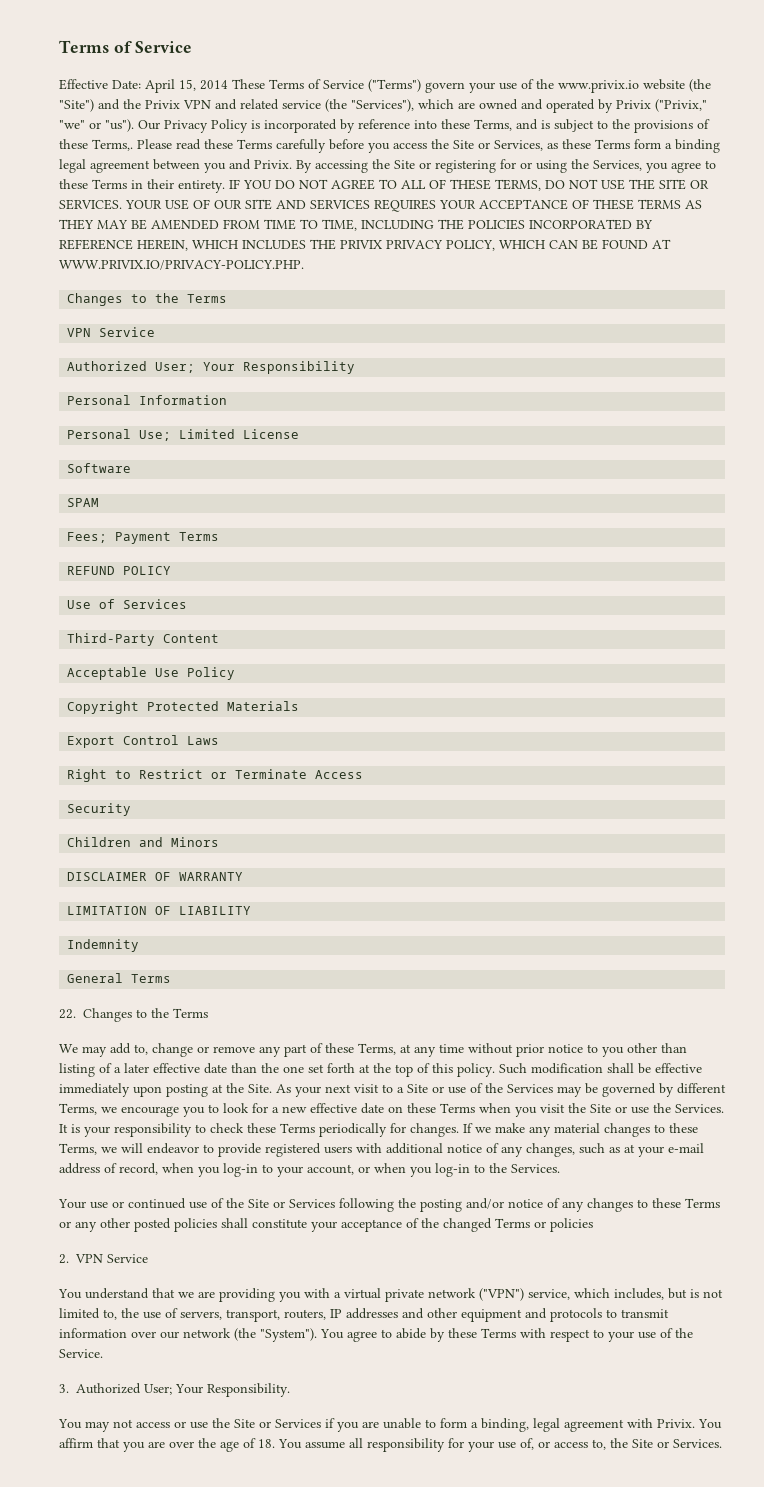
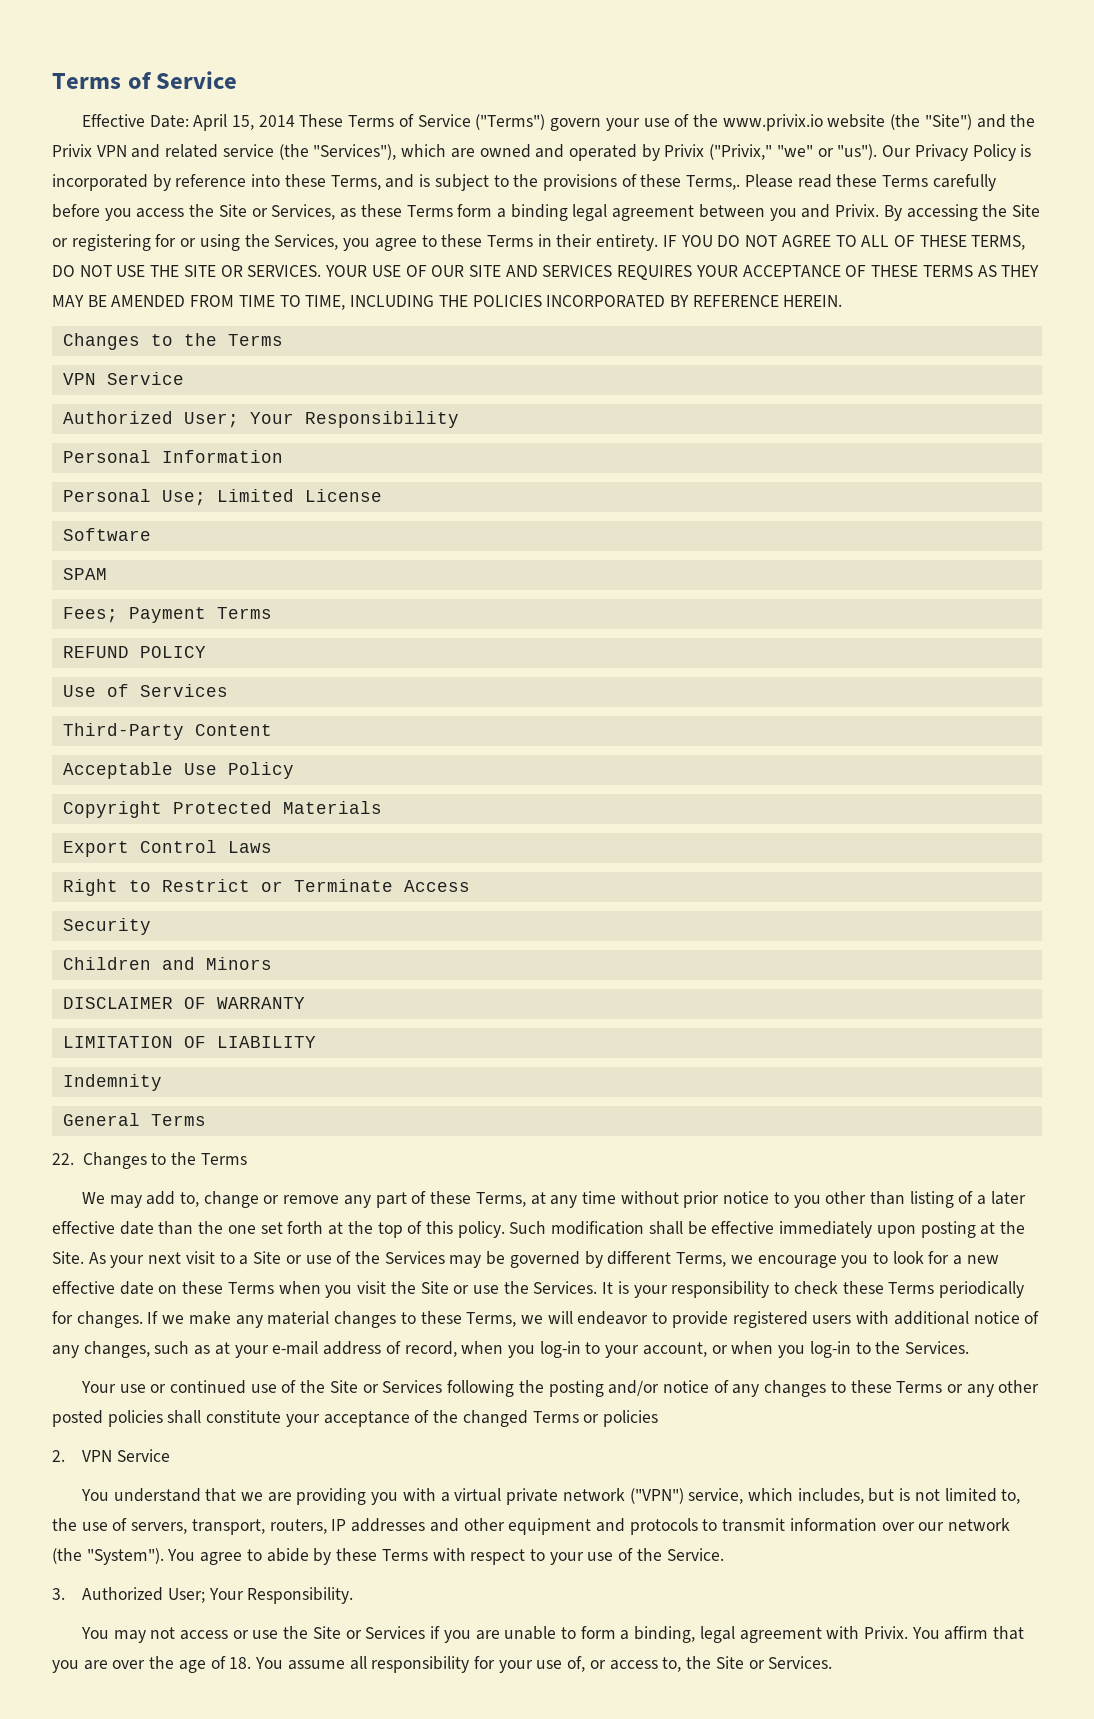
- YOUR USE OF OUR SITE AND SERVICES REQUIRES YOUR ACCEPTANCE OF THESE TERMS AS THEY MAY BE AMENDED FROM TIME TO TIME, INCLUDING THE POLICIES INCORPORATED BY REFERENCE HEREIN, WHICH INCLUDES THE PRIVIX PRIVACY POLICY, WHICH CAN BE FOUND AT WWW.PRIVIX.IO/PRIVACY-POLICY.PHP.
+ YOUR USE OF OUR SITE AND SERVICES REQUIRES YOUR ACCEPTANCE OF THESE TERMS AS THEY MAY BE AMENDED FROM TIME TO TIME, INCLUDING THE POLICIES INCORPORATED BY REFERENCE HEREIN.

